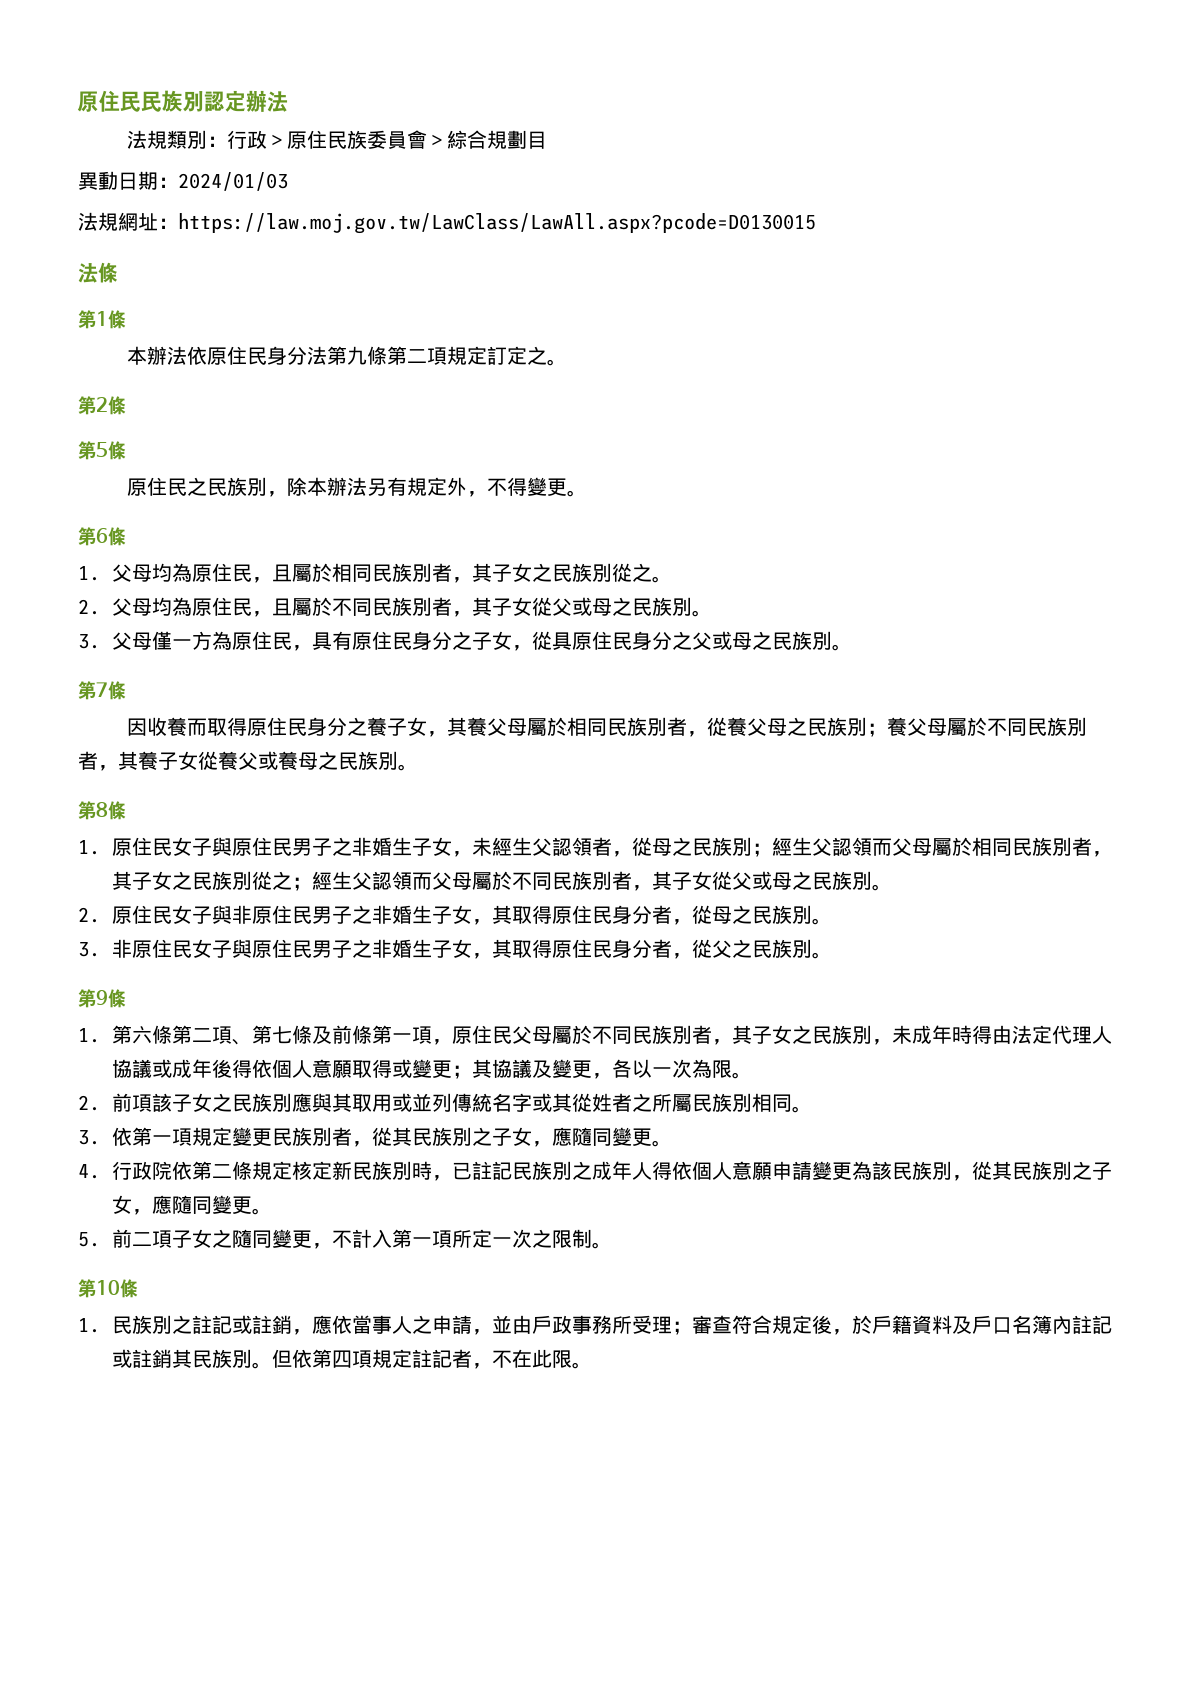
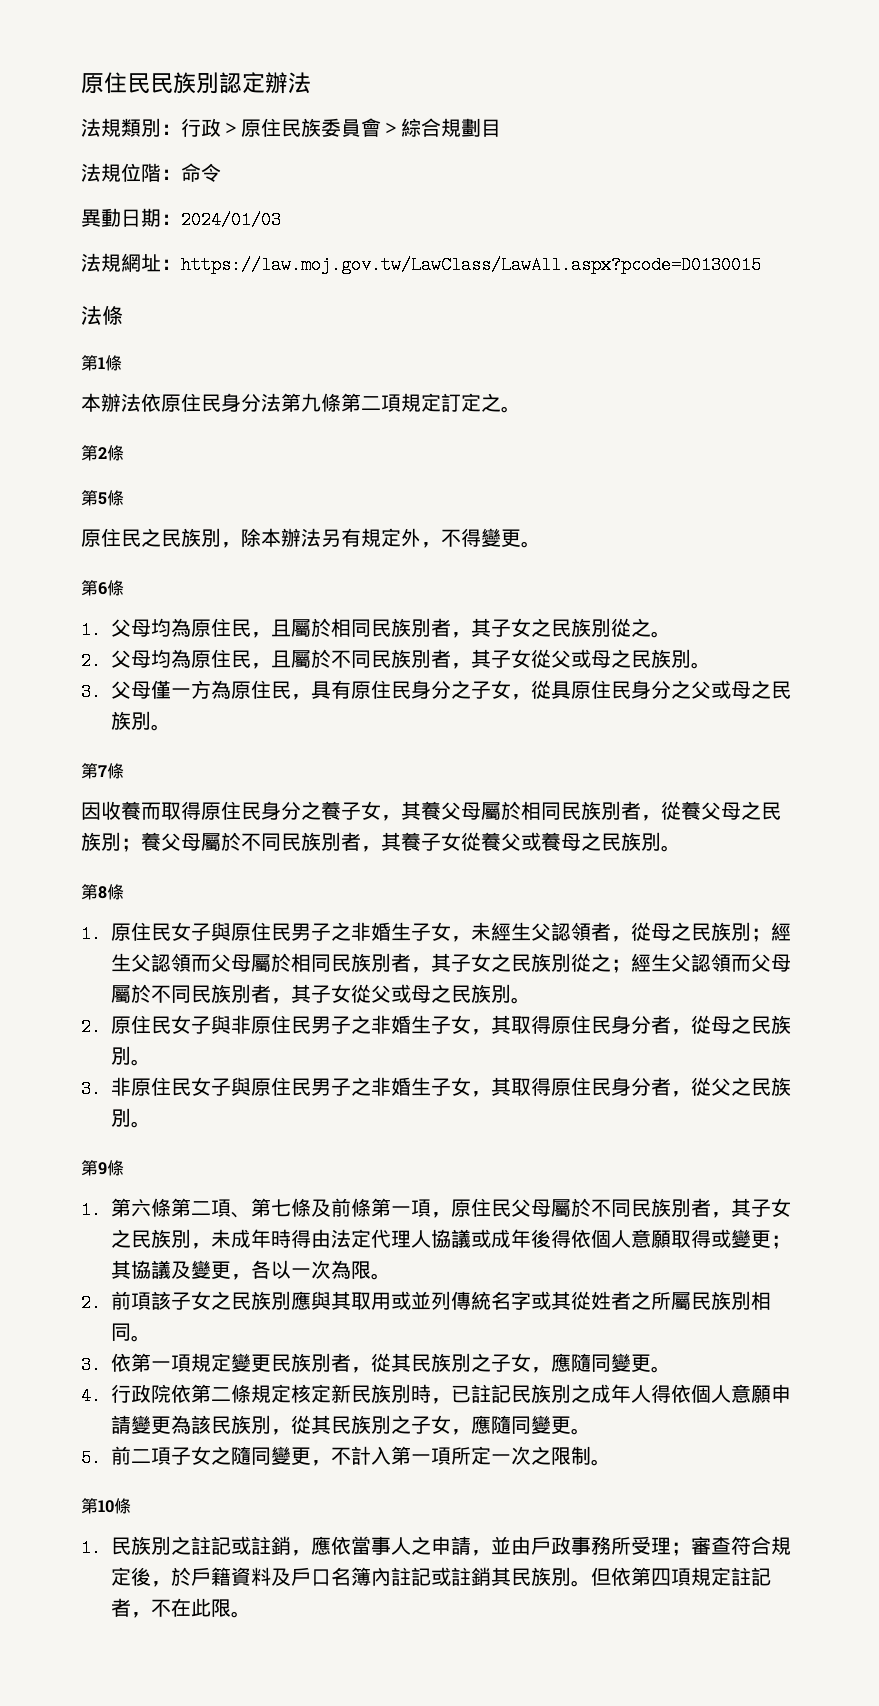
+ 法規位階：命令

